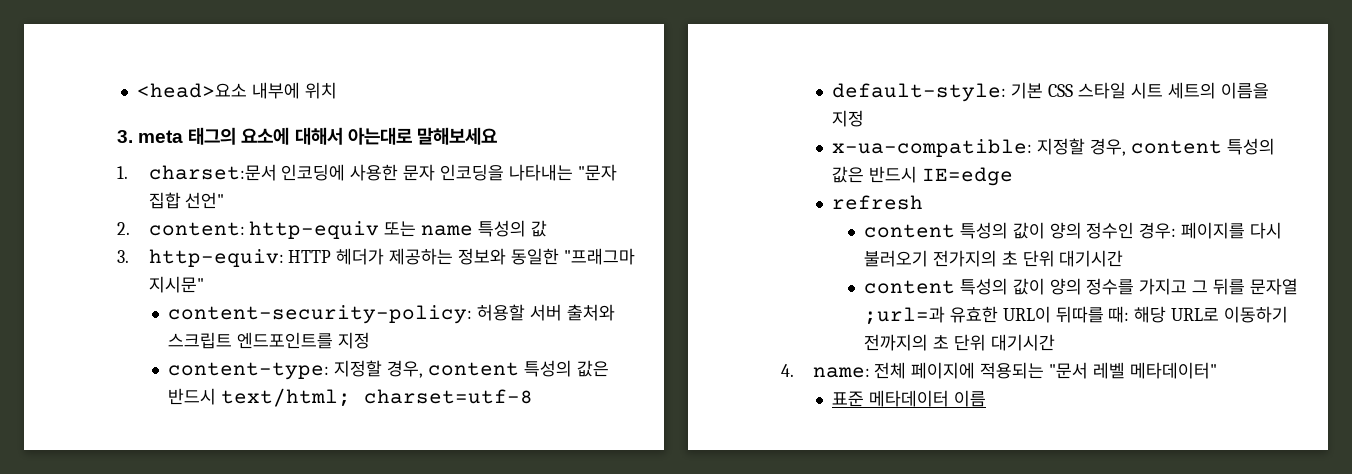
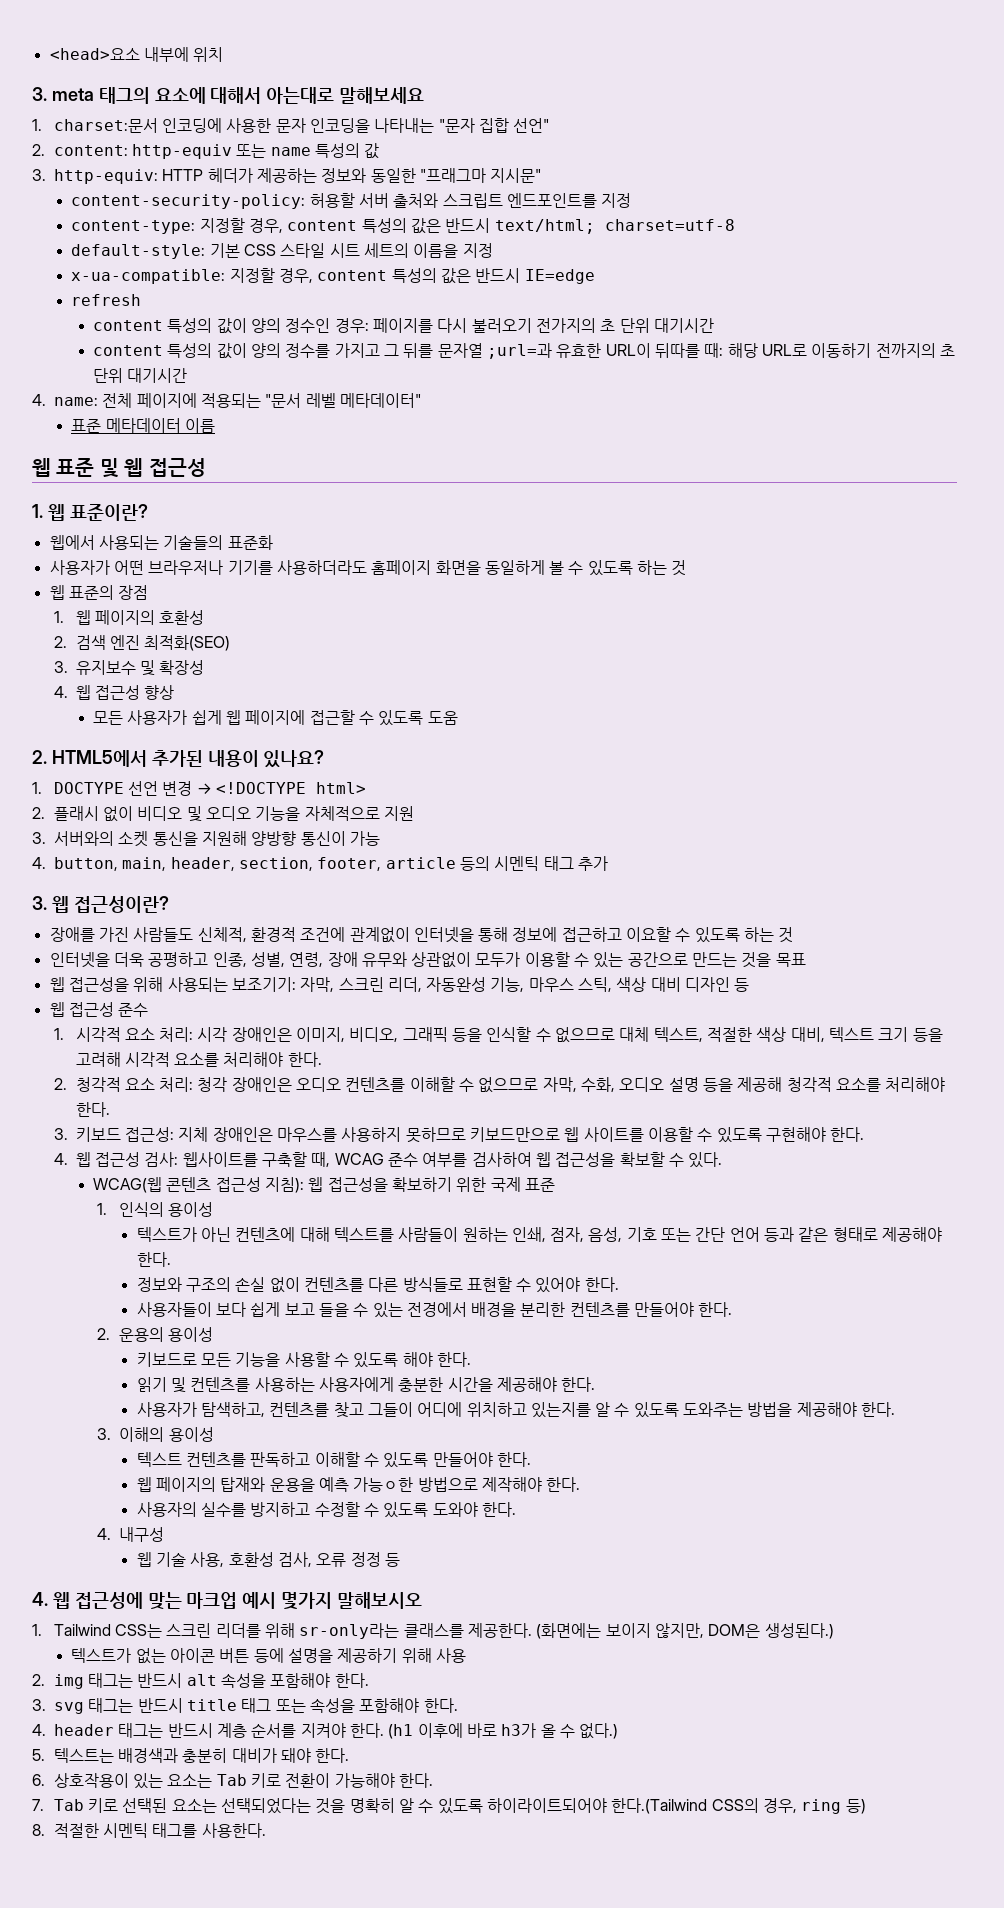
+ 웹 표준 및 웹 접근성
+ 1. 웹 표준이란?
+ 웹에서 사용되는 기술들의 표준화
+ 사용자가 어떤 브라우저나 기기를 사용하더라도 홈페이지 화면을 동일하게 볼 수 있도록 하는 것
+ 웹 표준의 장점
+ 1. 웹 페이지의 호환성
+ 2. 검색 엔진 최적화(SEO)
+ 3. 유지보수 및 확장성
+ 4. 웹 접근성 향상
+ 모든 사용자가 쉽게 웹 페이지에 접근할 수 있도록 도움
+ 2. HTML5에서 추가된 내용이 있나요?
+ 1. DOCTYPE 선언 변경 → <!DOCTYPE html>
+ 2. 플래시 없이 비디오 및 오디오 기능을 자체적으로 지원
+ 3. 서버와의 소켓 통신을 지원해 양방향 통신이 가능
+ 4. button, main, header, section, footer, article 등의 시멘틱 태그 추가
+ 3. 웹 접근성이란?
+ 장애를 가진 사람들도 신체적, 환경적 조건에 관계없이 인터넷을 통해 정보에 접근하고 이요할 수 있도록 하는 것
+ 인터넷을 더욱 공평하고 인종, 성별, 연령, 장애 유무와 상관없이 모두가 이용할 수 있는 공간으로 만드는 것을 목표
+ 웹 접근성을 위해 사용되는 보조기기: 자막, 스크린 리더, 자동완성 기능, 마우스 스틱, 색상 대비 디자인 등
+ 웹 접근성 준수
+ 1. 시각적 요소 처리: 시각 장애인은 이미지, 비디오, 그래픽 등을 인식할 수 없으므로 대체 텍스트, 적절한 색상 대비, 텍스트 크기 등을 고려해 시각적 요소를 처리해야 한다.
+ 2. 청각적 요소 처리: 청각 장애인은 오디오 컨텐츠를 이해할 수 없으므로 자막, 수화, 오디오 설명 등을 제공해 청각적 요소를 처리해야 한다.
+ 3. 키보드 접근성: 지체 장애인은 마우스를 사용하지 못하므로 키보드만으로 웹 사이트를 이용할 수 있도록 구현해야 한다.
+ 4. 웹 접근성 검사: 웹사이트를 구축할 때, WCAG 준수 여부를 검사하여 웹 접근성을 확보할 수 있다.
+ WCAG(웹 콘텐츠 접근성 지침): 웹 접근성을 확보하기 위한 국제 표준
+ 1. 인식의 용이성
+ 텍스트가 아닌 컨텐츠에 대해 텍스트를 사람들이 원하는 인쇄, 점자, 음성, 기호 또는 간단 언어 등과 같은 형태로 제공해야 한다.
+ 정보와 구조의 손실 없이 컨텐츠를 다른 방식들로 표현할 수 있어야 한다.
+ 사용자들이 보다 쉽게 보고 들을 수 있는 전경에서 배경을 분리한 컨텐츠를 만들어야 한다.
+ 2. 운용의 용이성
+ 키보드로 모든 기능을 사용할 수 있도록 해야 한다.
+ 읽기 및 컨텐츠를 사용하는 사용자에게 충분한 시간을 제공해야 한다.
+ 사용자가 탐색하고, 컨텐츠를 찾고 그들이 어디에 위치하고 있는지를 알 수 있도록 도와주는 방법을 제공해야 한다.
+ 3. 이해의 용이성
+ 텍스트 컨텐츠를 판독하고 이해할 수 있도록 만들어야 한다.
+ 웹 페이지의 탑재와 운용을 예측 가능ㅇ한 방법으로 제작해야 한다.
+ 사용자의 실수를 방지하고 수정할 수 있도록 도와야 한다.
+ 4. 내구성
+ 웹 기술 사용, 호환성 검사, 오류 정정 등
+ 4. 웹 접근성에 맞는 마크업 예시 몇가지 말해보시오
+ 1. Tailwind CSS는 스크린 리더를 위해 sr-only라는 클래스를 제공한다. (화면에는 보이지 않지만, DOM은 생성된다.)
+ 텍스트가 없는 아이콘 버튼 등에 설명을 제공하기 위해 사용
+ 2. img 태그는 반드시 alt 속성을 포함해야 한다.
+ 3. svg 태그는 반드시 title 태그 또는 속성을 포함해야 한다.
+ 4. header 태그는 반드시 계층 순서를 지켜야 한다. (h1 이후에 바로 h3가 올 수 없다.)
+ 5. 텍스트는 배경색과 충분히 대비가 돼야 한다.
+ 6. 상호작용이 있는 요소는 Tab 키로 전환이 가능해야 한다.
+ 7. Tab 키로 선택된 요소는 선택되었다는 것을 명확히 알 수 있도록 하이라이트되어야 한다.(Tailwind CSS의 경우, ring 등)
+ 8. 적절한 시멘틱 태그를 사용한다.

